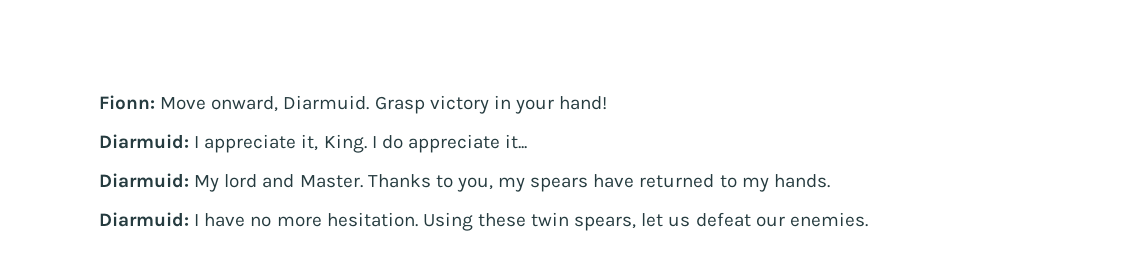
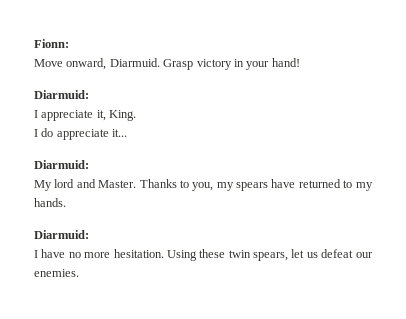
- Fionn: Move onward, Diarmuid.
+ Fionn:
+ Move onward, Diarmuid.
  Grasp victory in your hand!
- Diarmuid: I appreciate it, King. I do appreciate it...
- Diarmuid: My lord and Master.
+ Diarmuid:
+ I appreciate it, King.
+ I do appreciate it...
+ Diarmuid:
+ My lord and Master.
  Thanks to you, my spears have returned to my hands.
- Diarmuid: I have no more hesitation.
+ Diarmuid:
+ I have no more hesitation.

